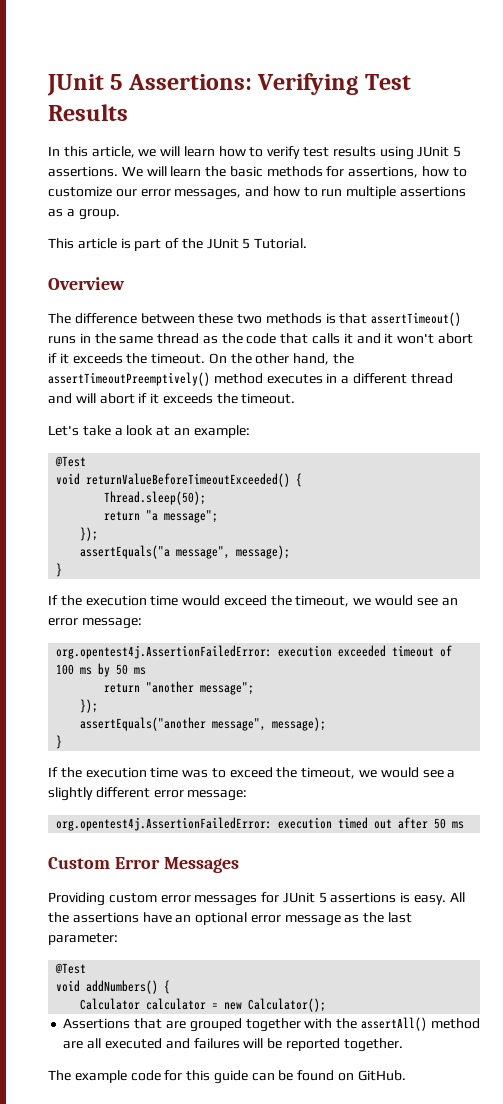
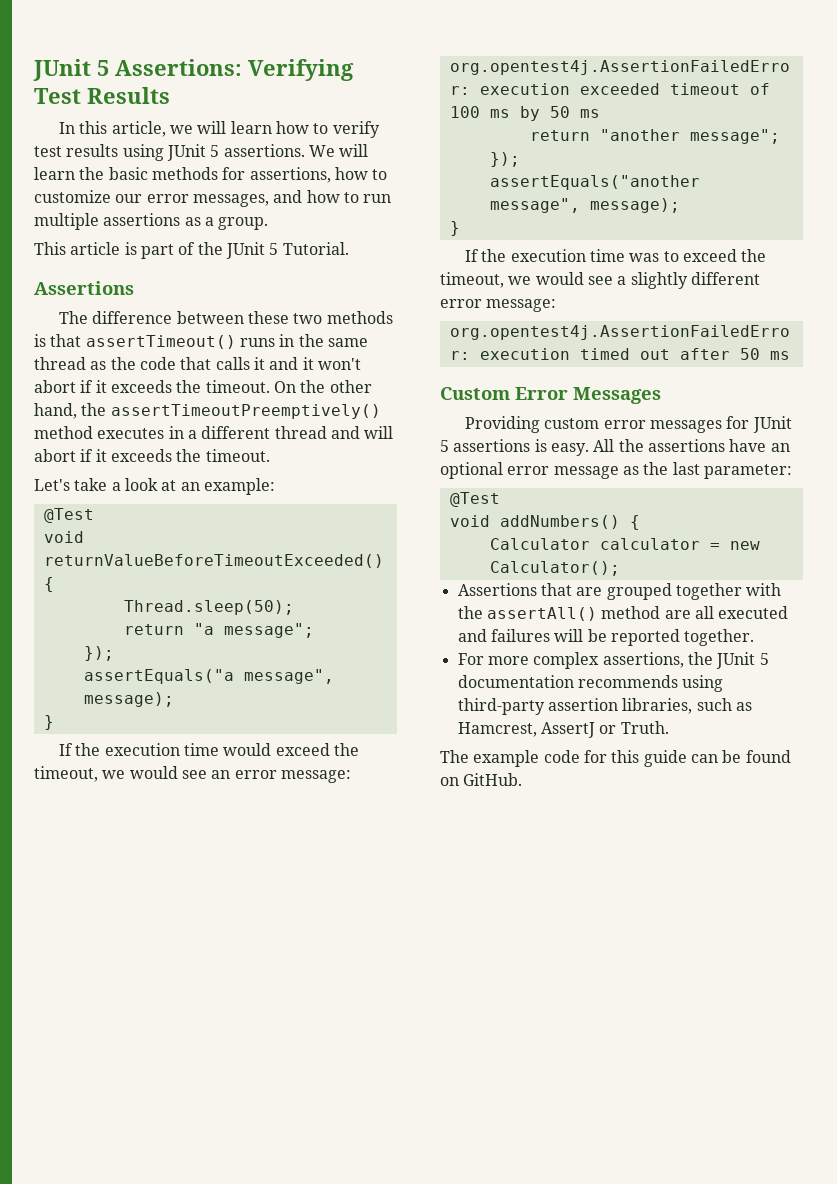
  This article is part of the JUnit 5 Tutorial.
- Overview
+ Assertions
+ For more complex assertions, the JUnit 5 documentation recommends using third-party assertion libraries, such as Hamcrest, AssertJ or Truth.

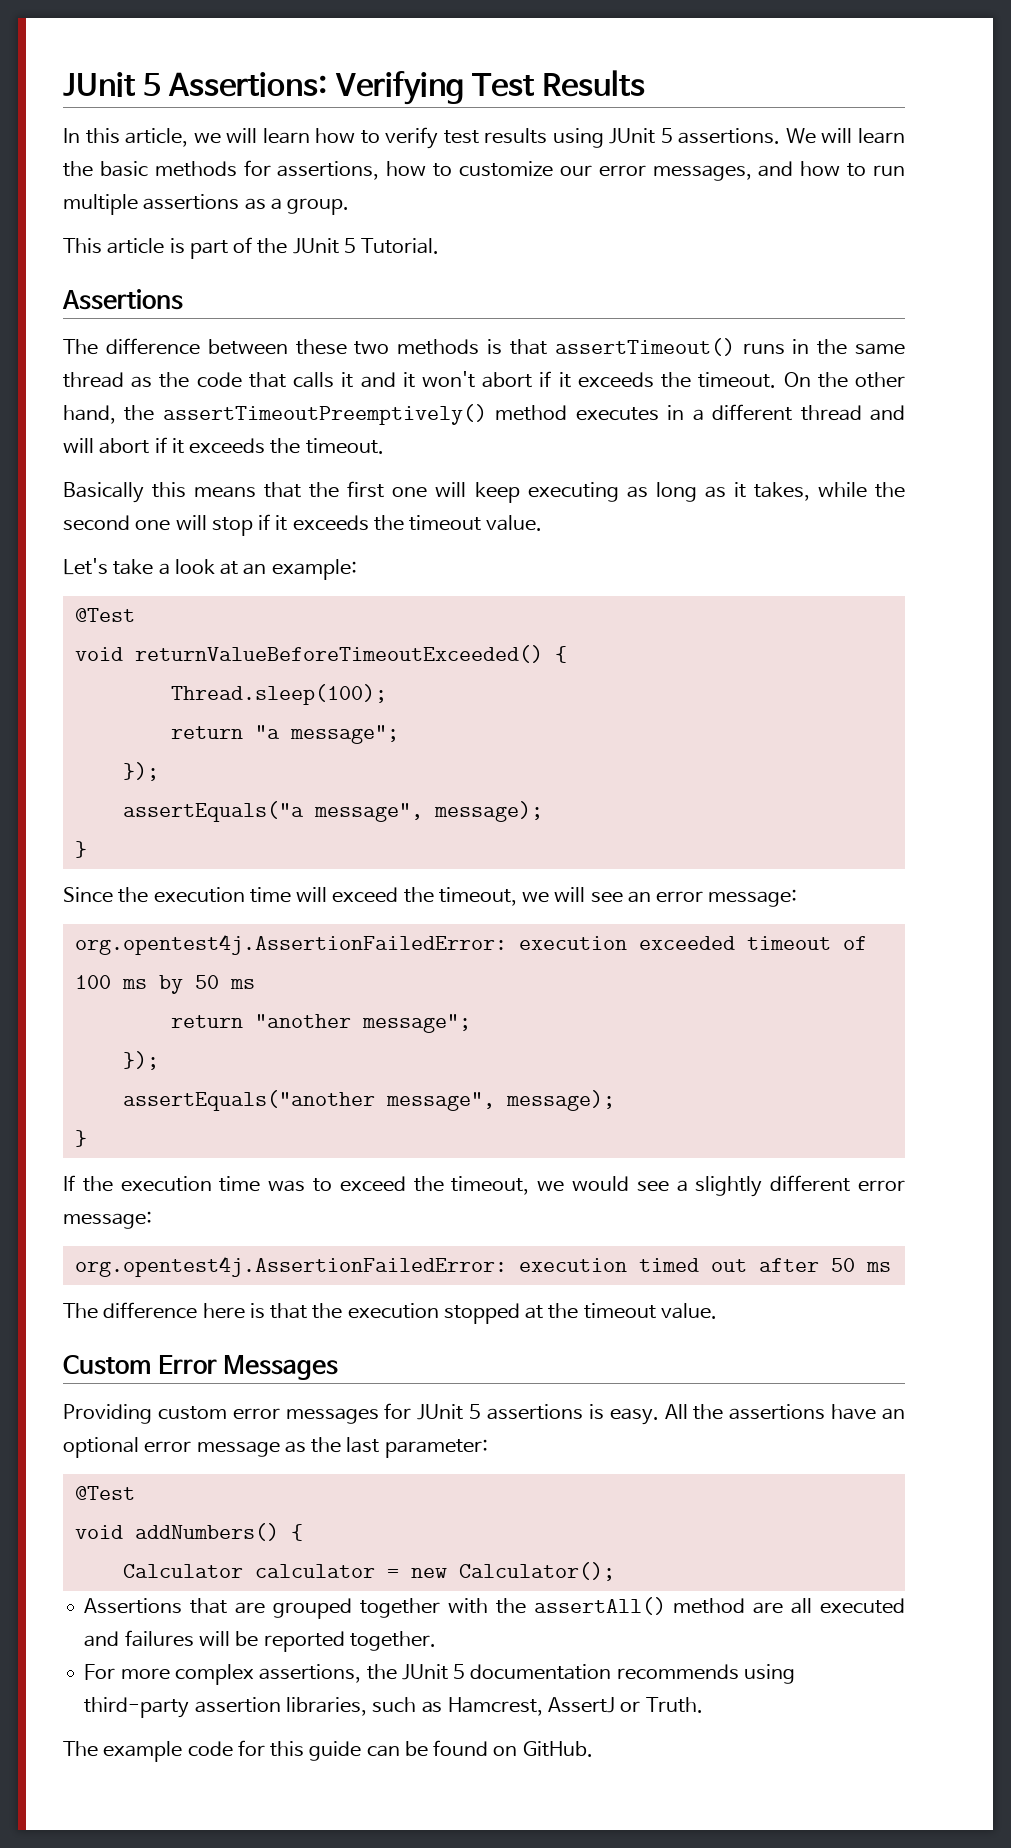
+ Basically this means that the first one will keep executing as long as it takes, while the second one will stop if it exceeds the timeout value.
- Thread.sleep(50);
+ Thread.sleep(100);
- If the execution time would exceed the timeout, we would see an error message:
+ Since the execution time will exceed the timeout, we will see an error message:
+ The difference here is that the execution stopped at the timeout value.

